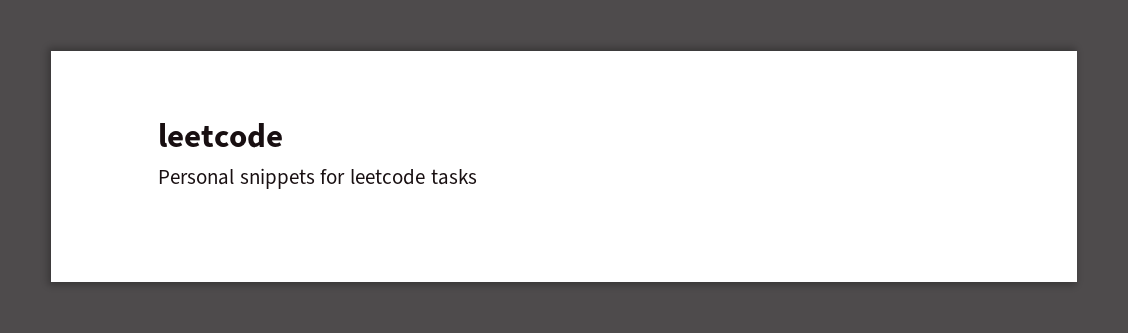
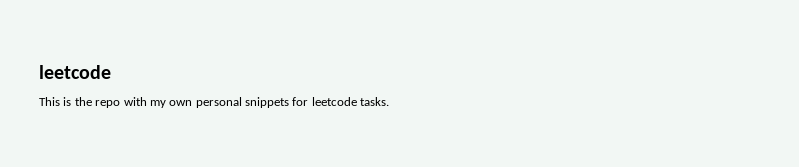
- Personal snippets for leetcode tasks
+ This is the repo with my own personal snippets for leetcode tasks.

